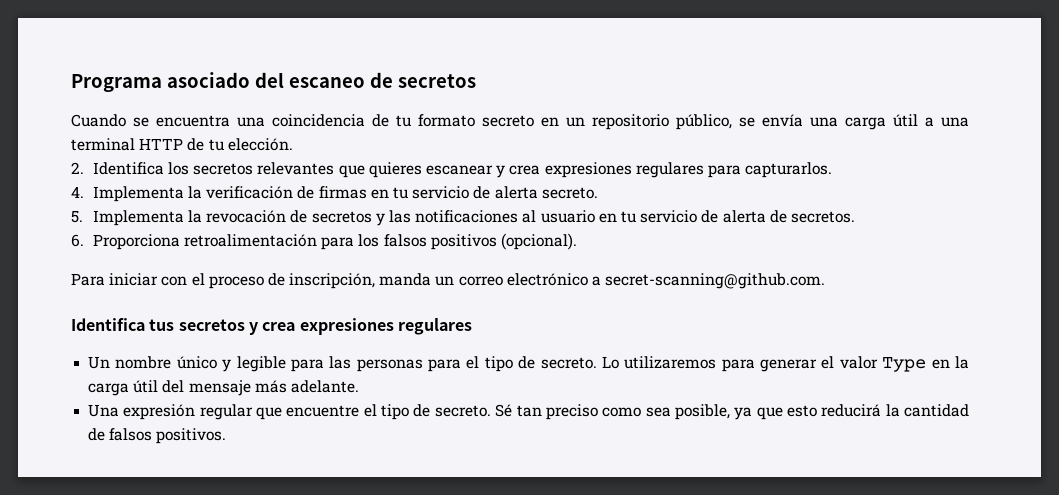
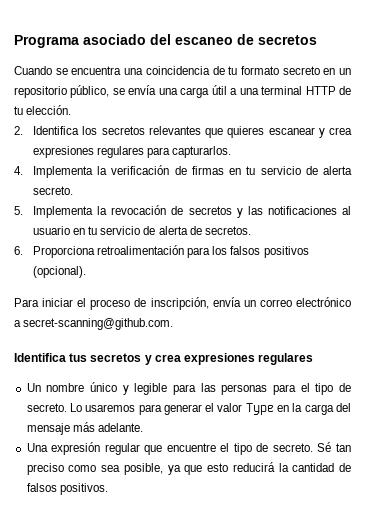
- Para iniciar con el proceso de inscripción, manda un correo electrónico a secret-scanning@github.com.
+ Para iniciar el proceso de inscripción, envía un correo electrónico a secret-scanning@github.com.
- Lo utilizaremos para generar el valor Type en la carga útil del mensaje más adelante.
+ Lo usaremos para generar el valor Type en la carga del mensaje más adelante.

